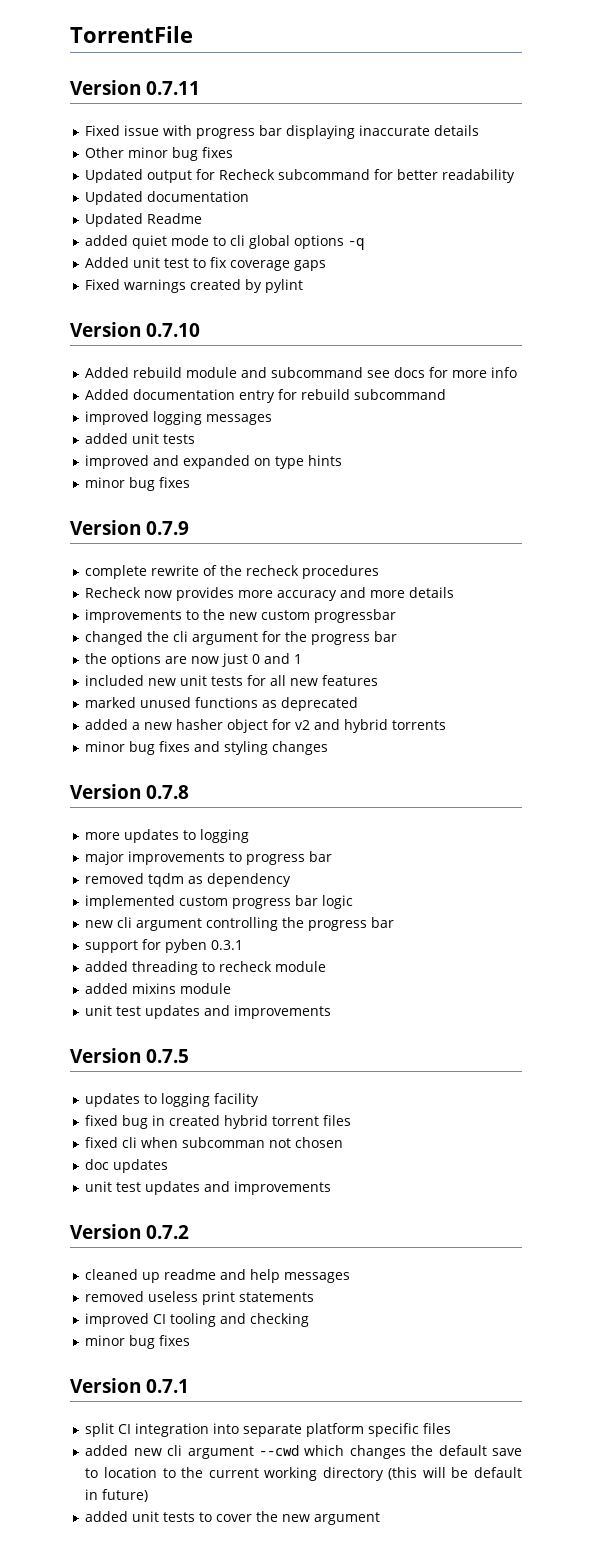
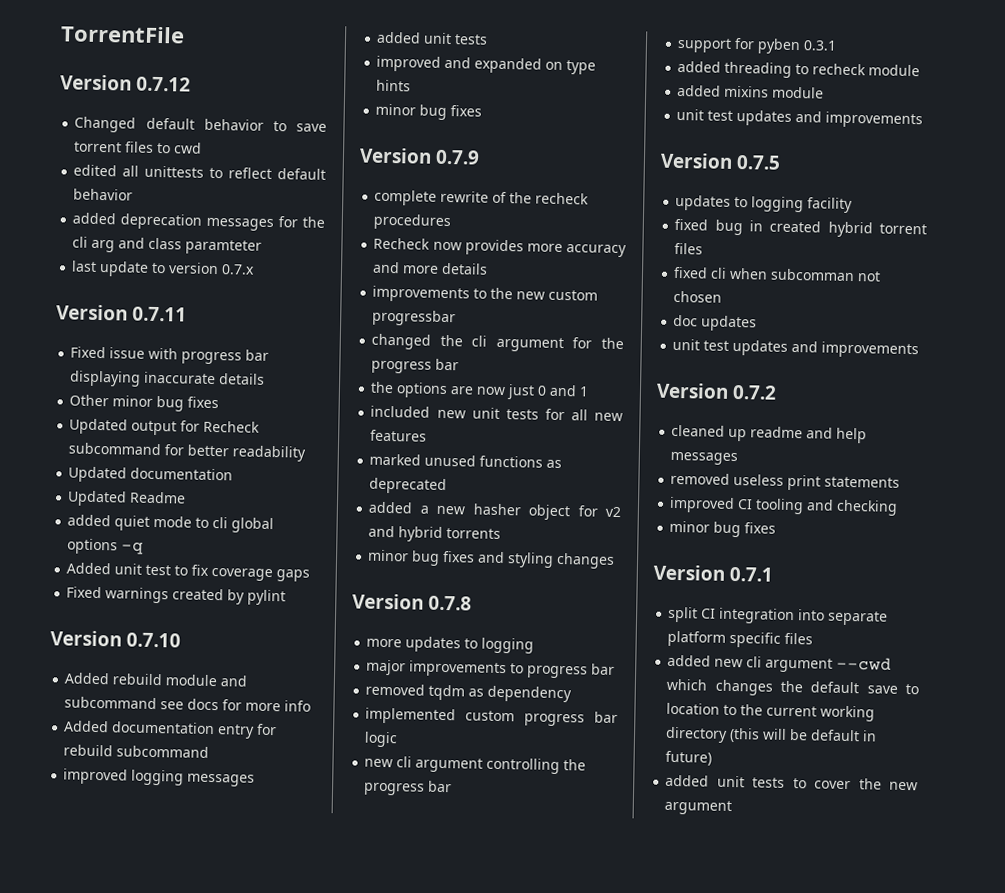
+ Version 0.7.12
+ Changed default behavior to save torrent files to cwd
+ edited all unittests to reflect default behavior
+ added deprecation messages for the cli arg and class paramteter
+ last update to version 0.7.x

